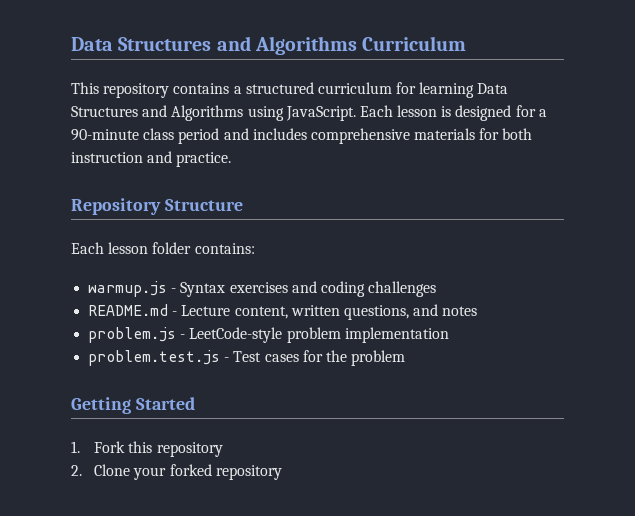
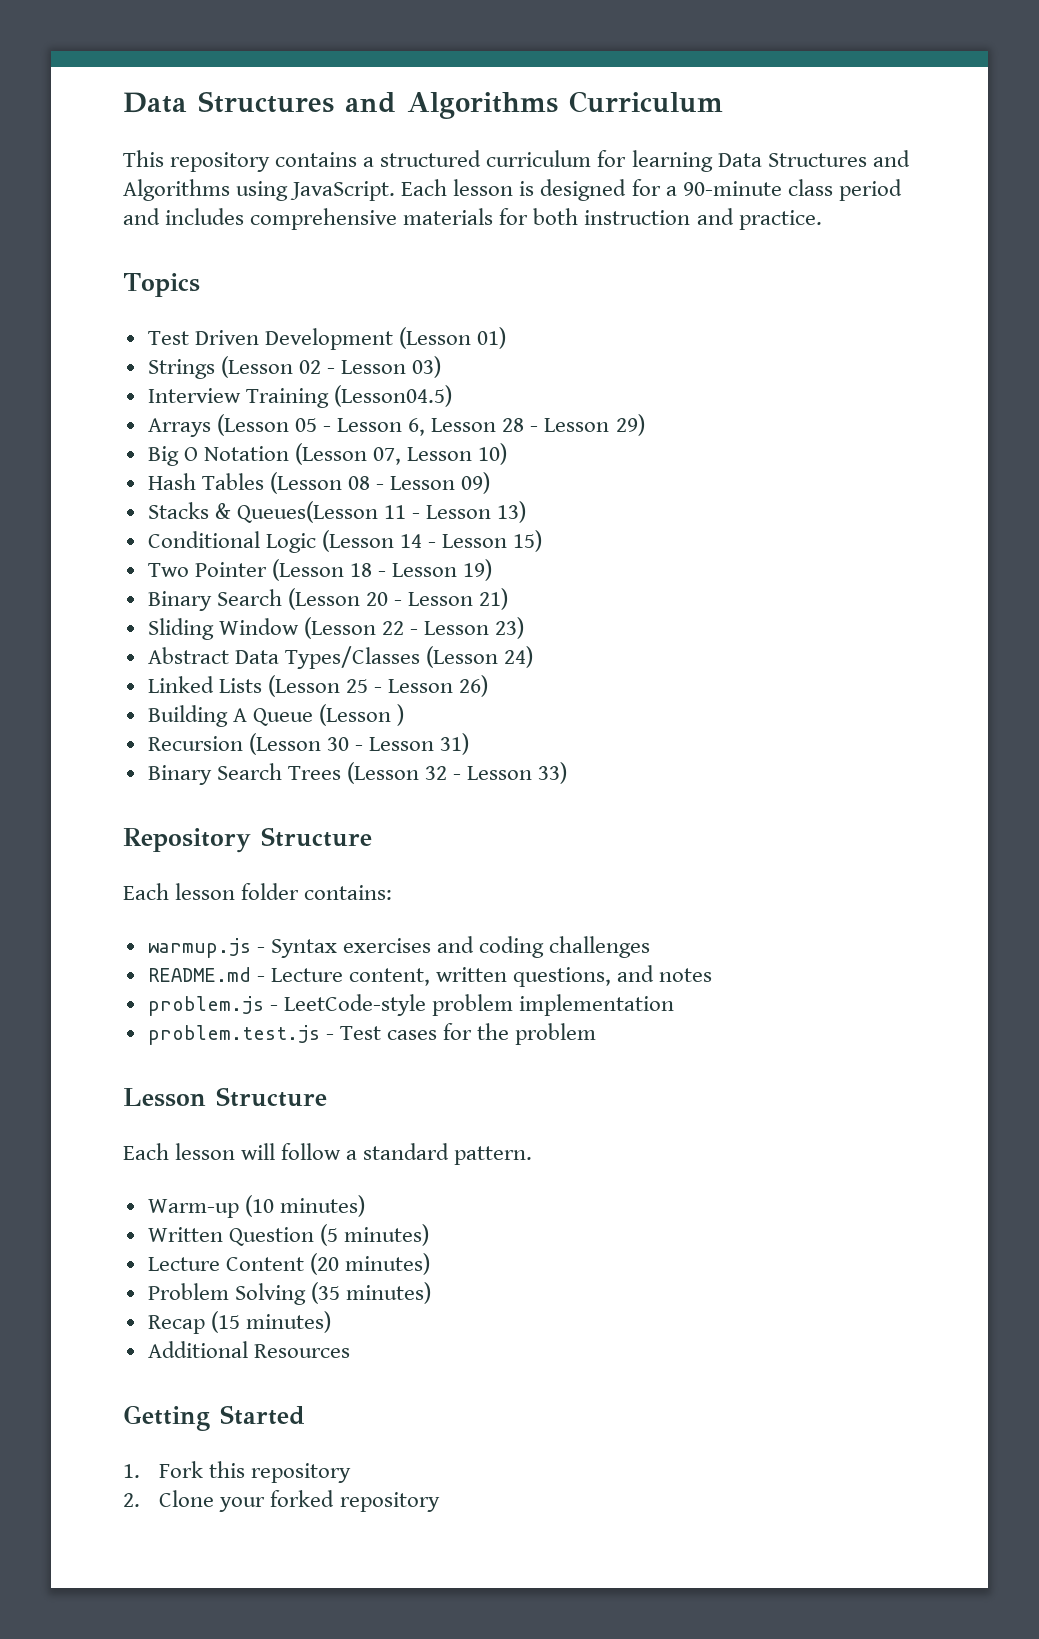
+ Topics
+ Test Driven Development (Lesson 01)
+ Strings (Lesson 02 - Lesson 03)
+ Interview Training (Lesson04.5)
+ Arrays (Lesson 05 - Lesson 6, Lesson 28 - Lesson 29)
+ Big O Notation (Lesson 07, Lesson 10)
+ Hash Tables (Lesson 08 - Lesson 09)
+ Stacks & Queues(Lesson 11 - Lesson 13)
+ Conditional Logic (Lesson 14 - Lesson 15)
+ Two Pointer (Lesson 18 - Lesson 19)
+ Binary Search (Lesson 20 - Lesson 21)
+ Sliding Window (Lesson 22 - Lesson 23)
+ Abstract Data Types/Classes (Lesson 24)
+ Linked Lists (Lesson 25 - Lesson 26)
+ Building A Queue (Lesson )
+ Recursion (Lesson 30 - Lesson 31)
+ Binary Search Trees (Lesson 32 - Lesson 33)
+ Lesson Structure
+ Each lesson will follow a standard pattern.
+ Warm-up (10 minutes)
+ Written Question (5 minutes)
+ Lecture Content (20 minutes)
+ Problem Solving (35 minutes)
+ Recap (15 minutes)
+ Additional Resources

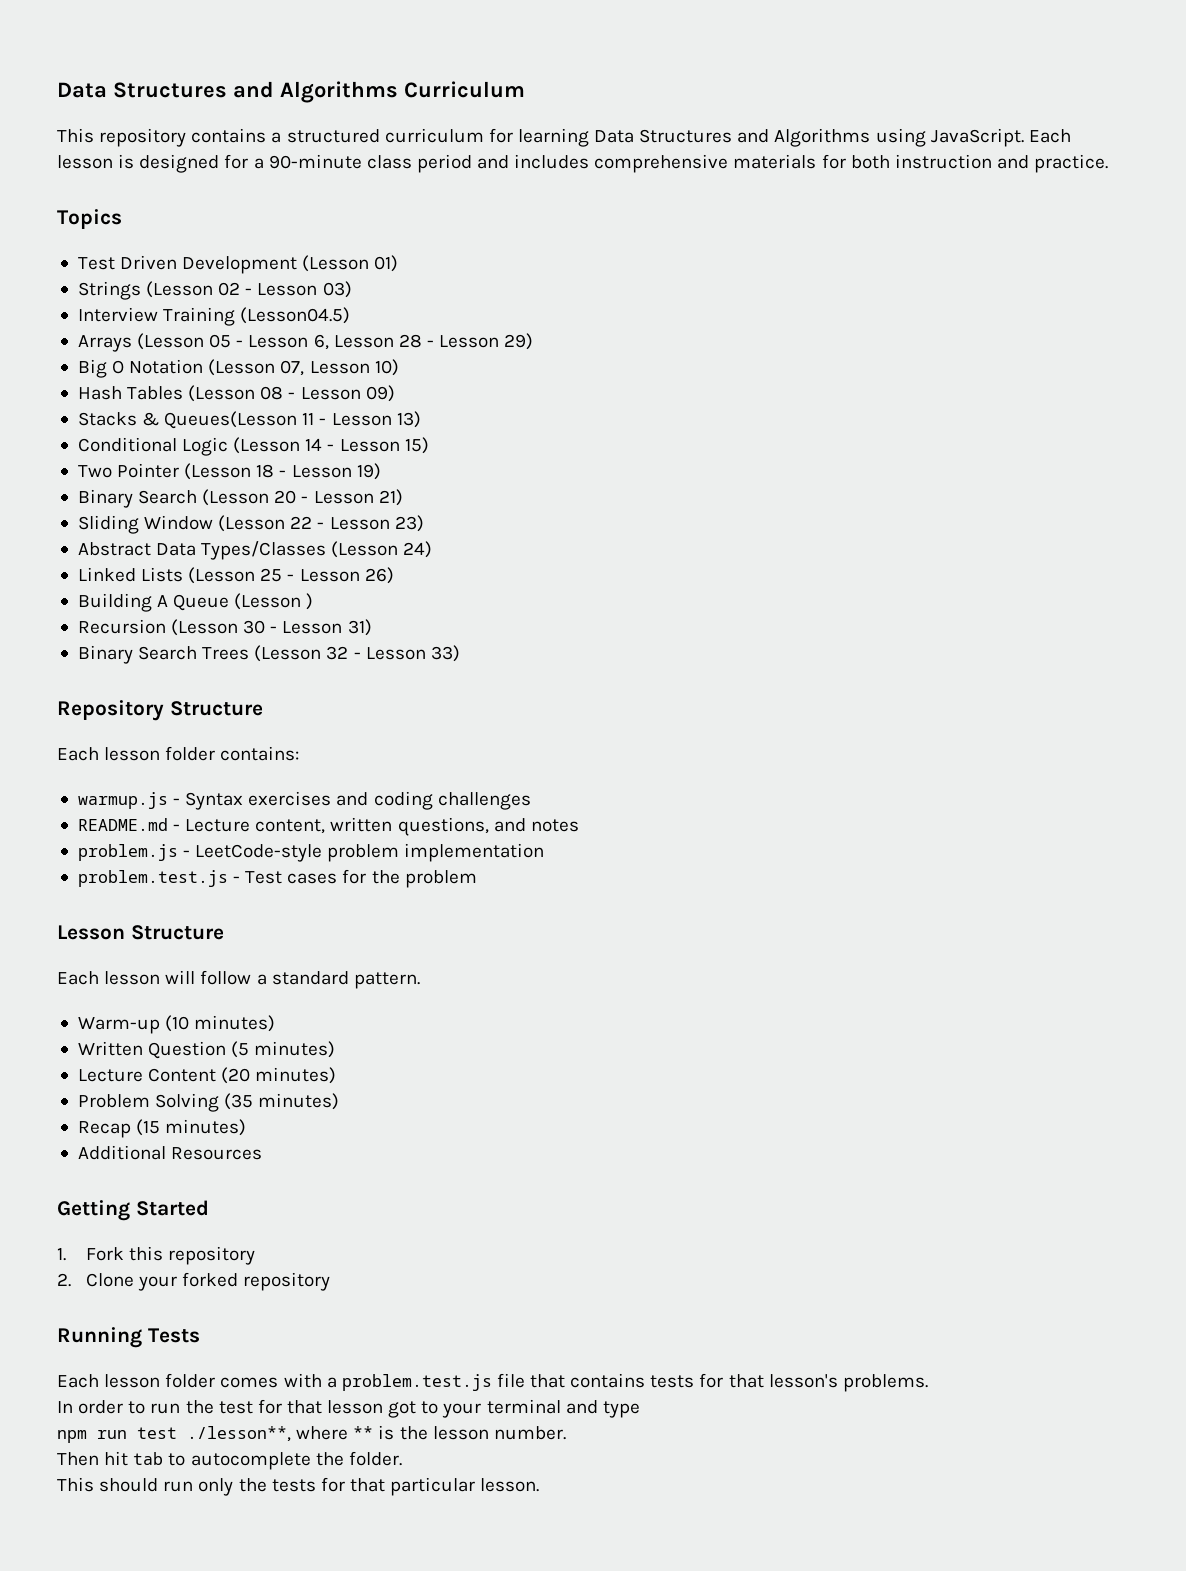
+ Running Tests
+ Each lesson folder comes with a problem.test.js file that contains tests for that lesson's problems.
+ In order to run the test for that lesson got to your terminal and type
+ npm run test ./lesson**, where ** is the lesson number.
+ Then hit tab to autocomplete the folder.
+ This should run only the tests for that particular lesson.

